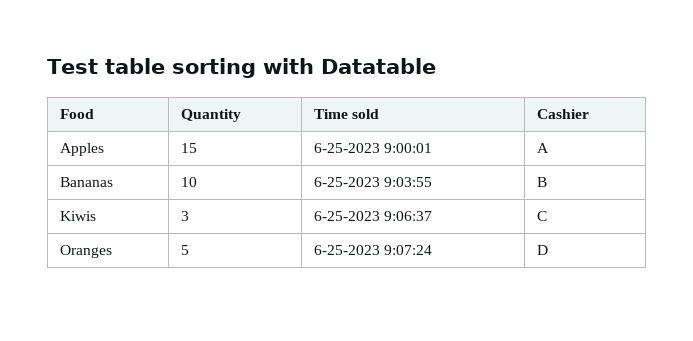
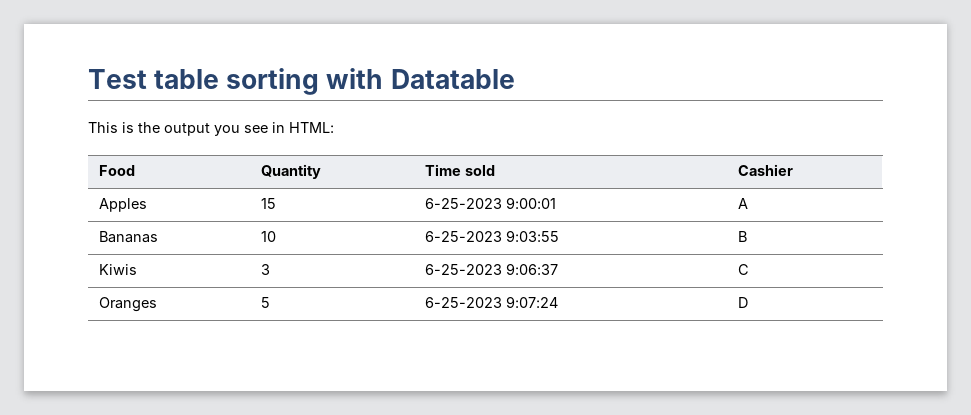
+ This is the output you see in HTML:

